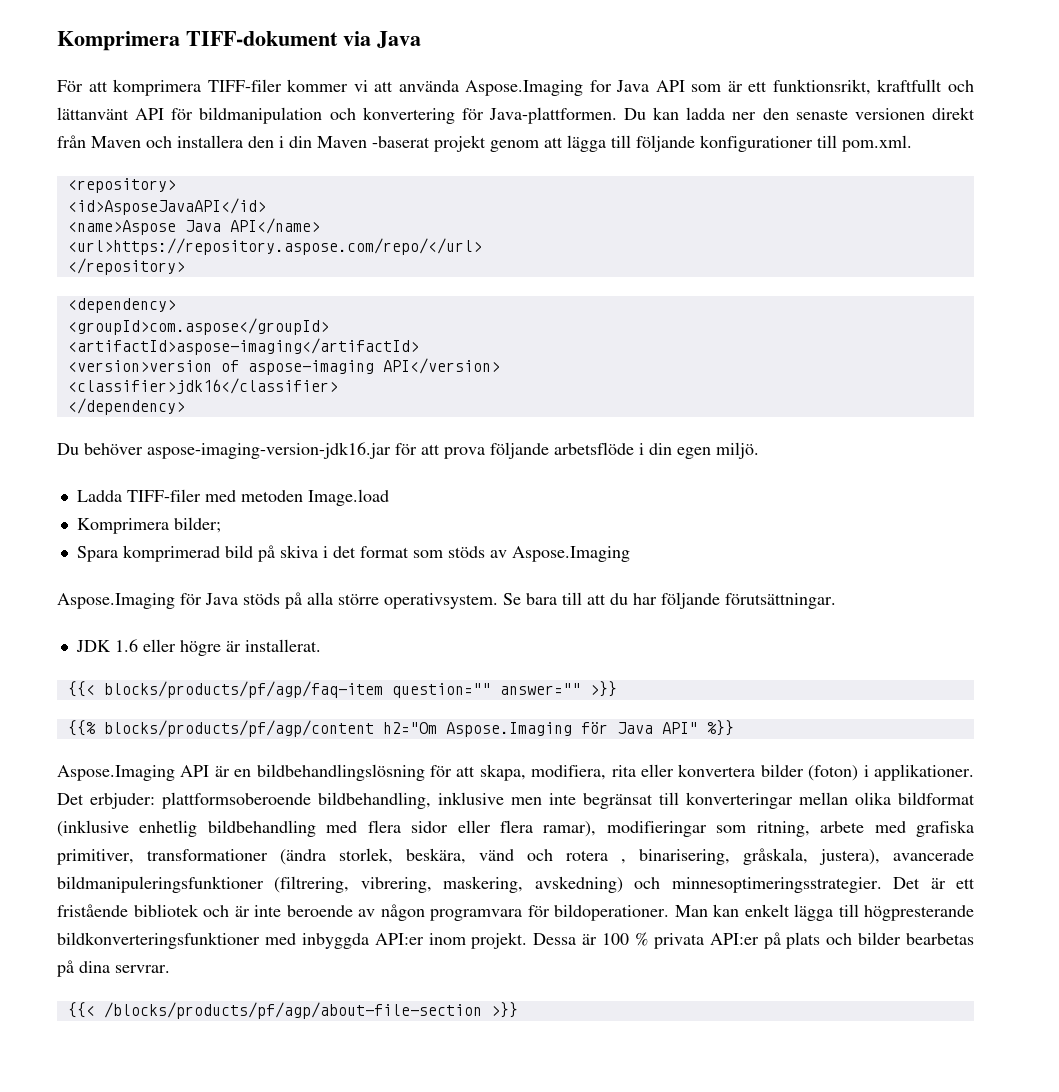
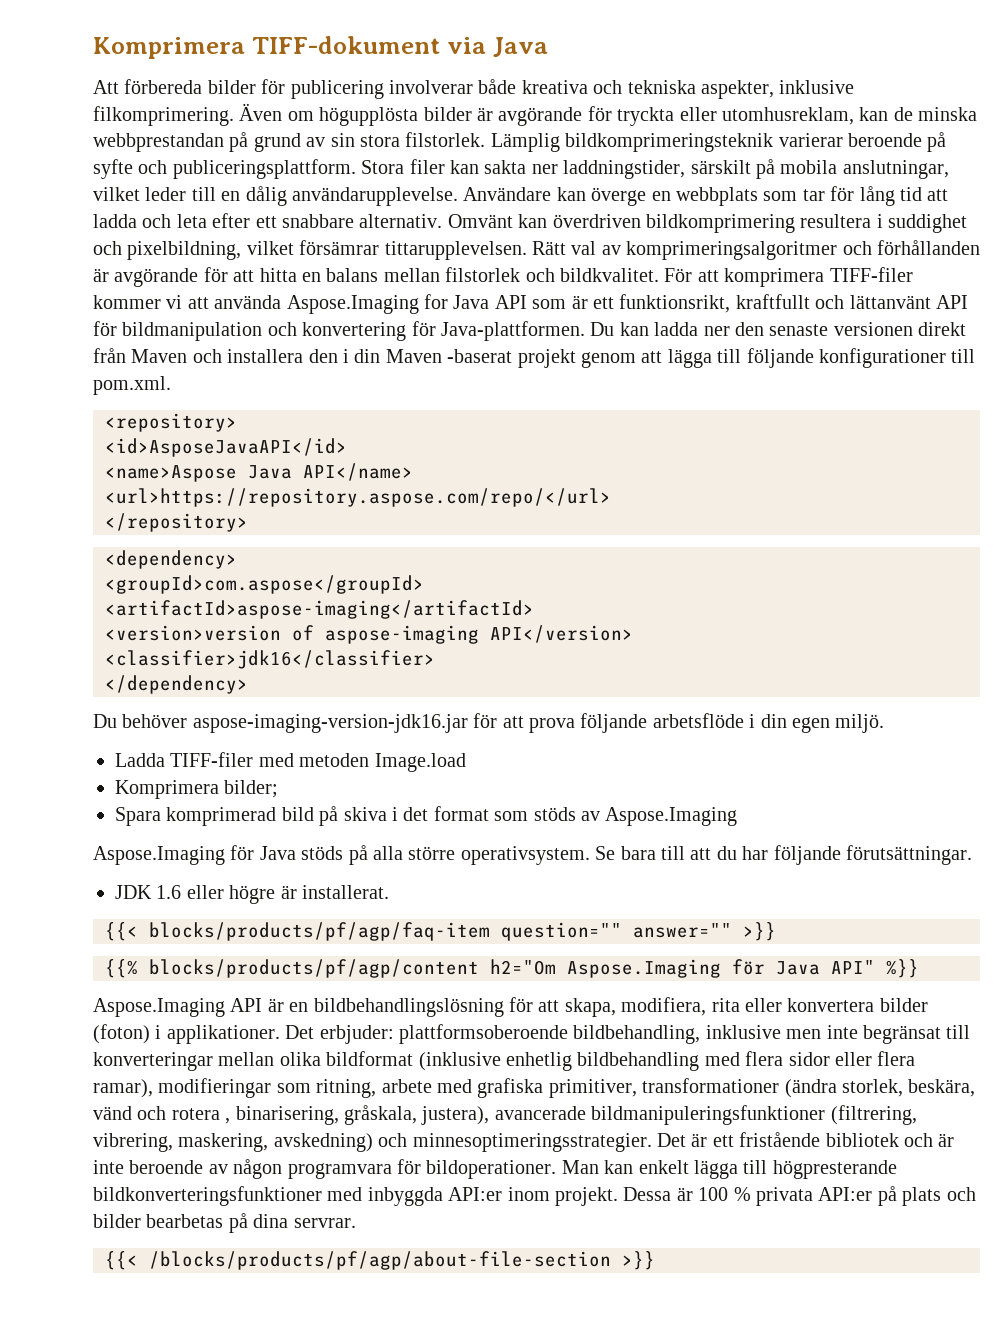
+ Att förbereda bilder för publicering involverar både kreativa och tekniska aspekter, inklusive filkomprimering. Även om högupplösta bilder är avgörande för tryckta eller utomhusreklam, kan de minska webbprestandan på grund av sin stora filstorlek. Lämplig bildkomprimeringsteknik varierar beroende på syfte och publiceringsplattform. Stora filer kan sakta ner laddningstider, särskilt på mobila anslutningar, vilket leder till en dålig användarupplevelse. Användare kan överge en webbplats som tar för lång tid att ladda och leta efter ett snabbare alternativ. Omvänt kan överdriven bildkomprimering resultera i suddighet och pixelbildning, vilket försämrar tittarupplevelsen. Rätt val av komprimeringsalgoritmer och förhållanden är avgörande för att hitta en balans mellan filstorlek och bildkvalitet.

